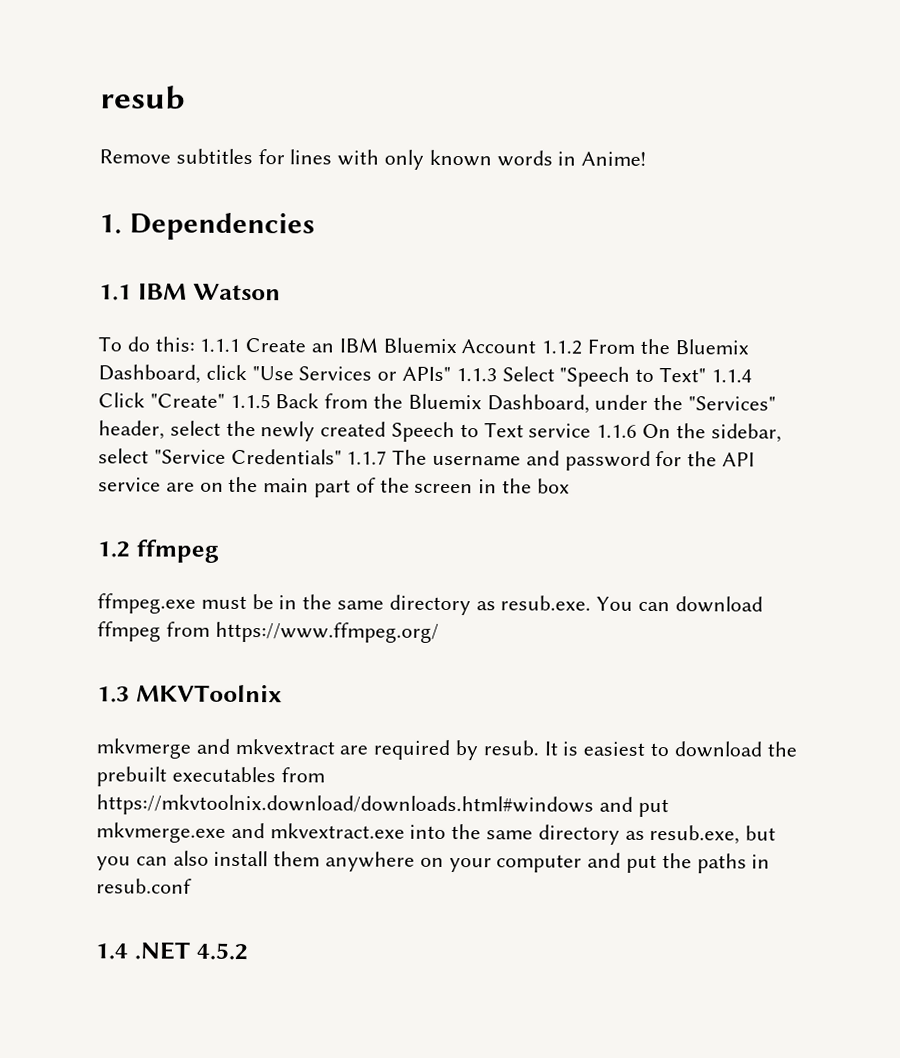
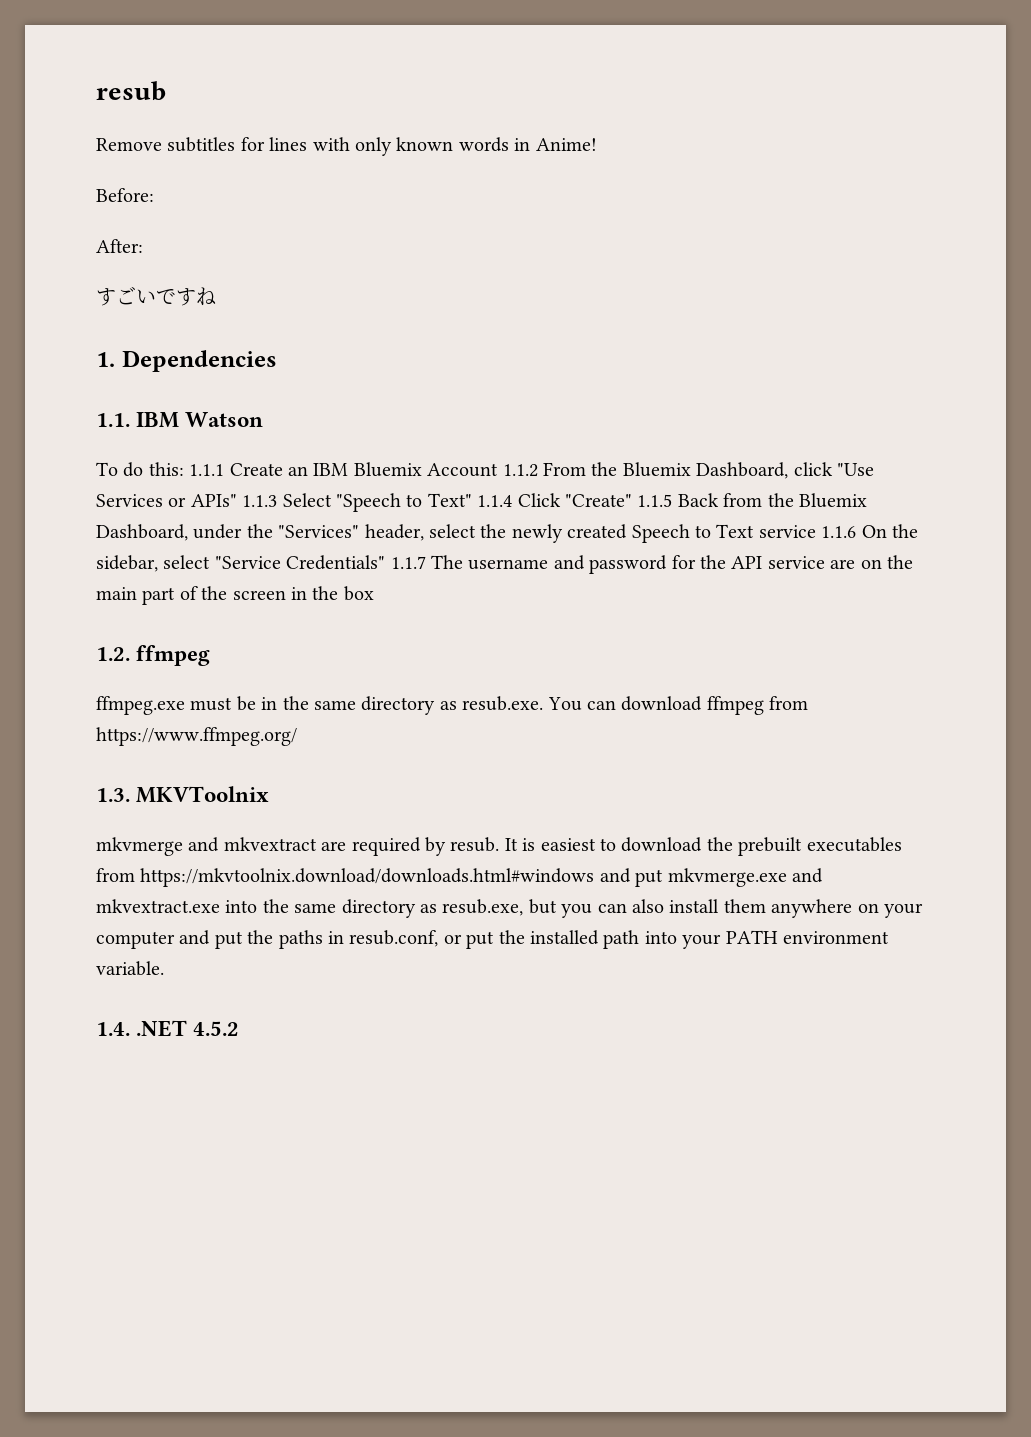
+ Before:
+ After:
+ すごいですね
- 1.1 IBM Watson
+ 1.1. IBM Watson
- 1.2 ffmpeg
+ 1.2. ffmpeg
- 1.3 MKVToolnix
+ 1.3. MKVToolnix
- It is easiest to download the prebuilt executables from https://mkvtoolnix.download/downloads.html#windows and put mkvmerge.exe and mkvextract.exe into the same directory as resub.exe, but you can also install them anywhere on your computer and put the paths in resub.conf
- 1.4 .NET 4.5.2
+ It is easiest to download the prebuilt executables from https://mkvtoolnix.download/downloads.html#windows and put mkvmerge.exe and mkvextract.exe into the same directory as resub.exe, but you can also install them anywhere on your computer and put the paths in resub.conf, or put the installed path into your PATH environment variable.
+ 1.4. .NET 4.5.2

